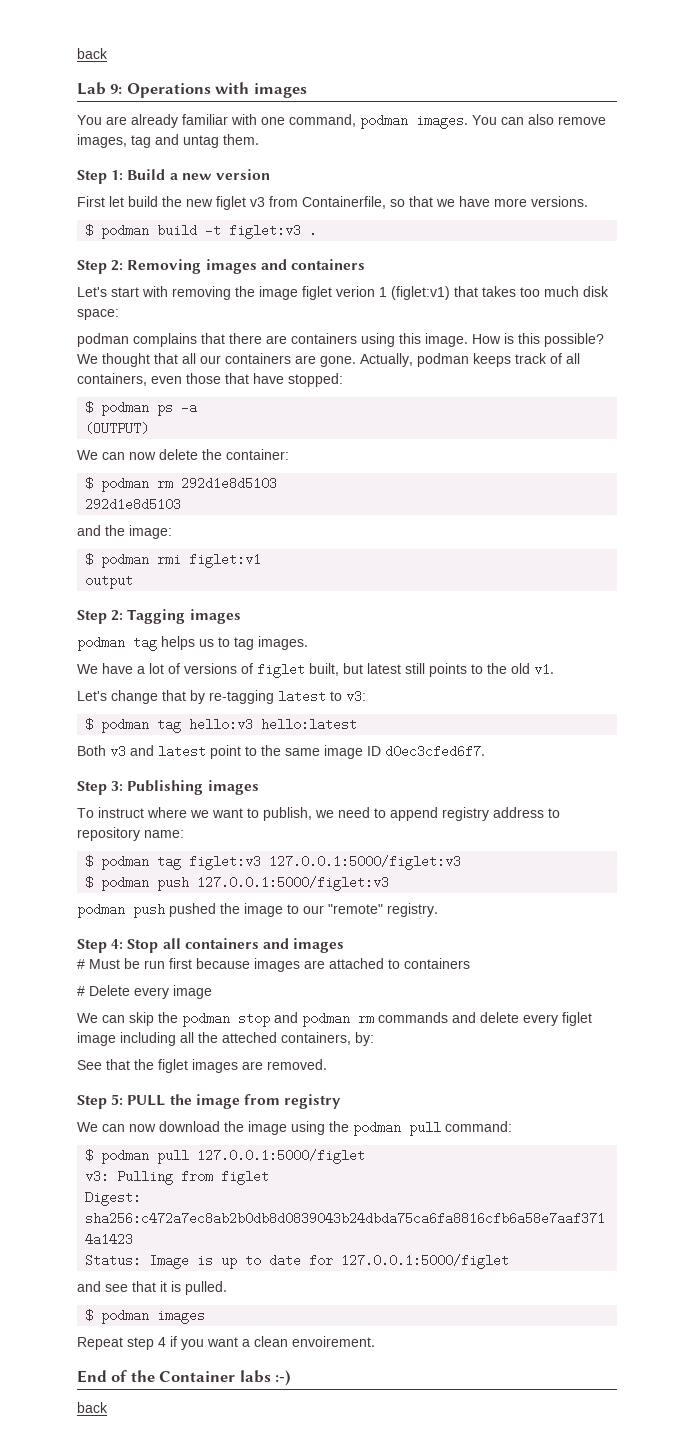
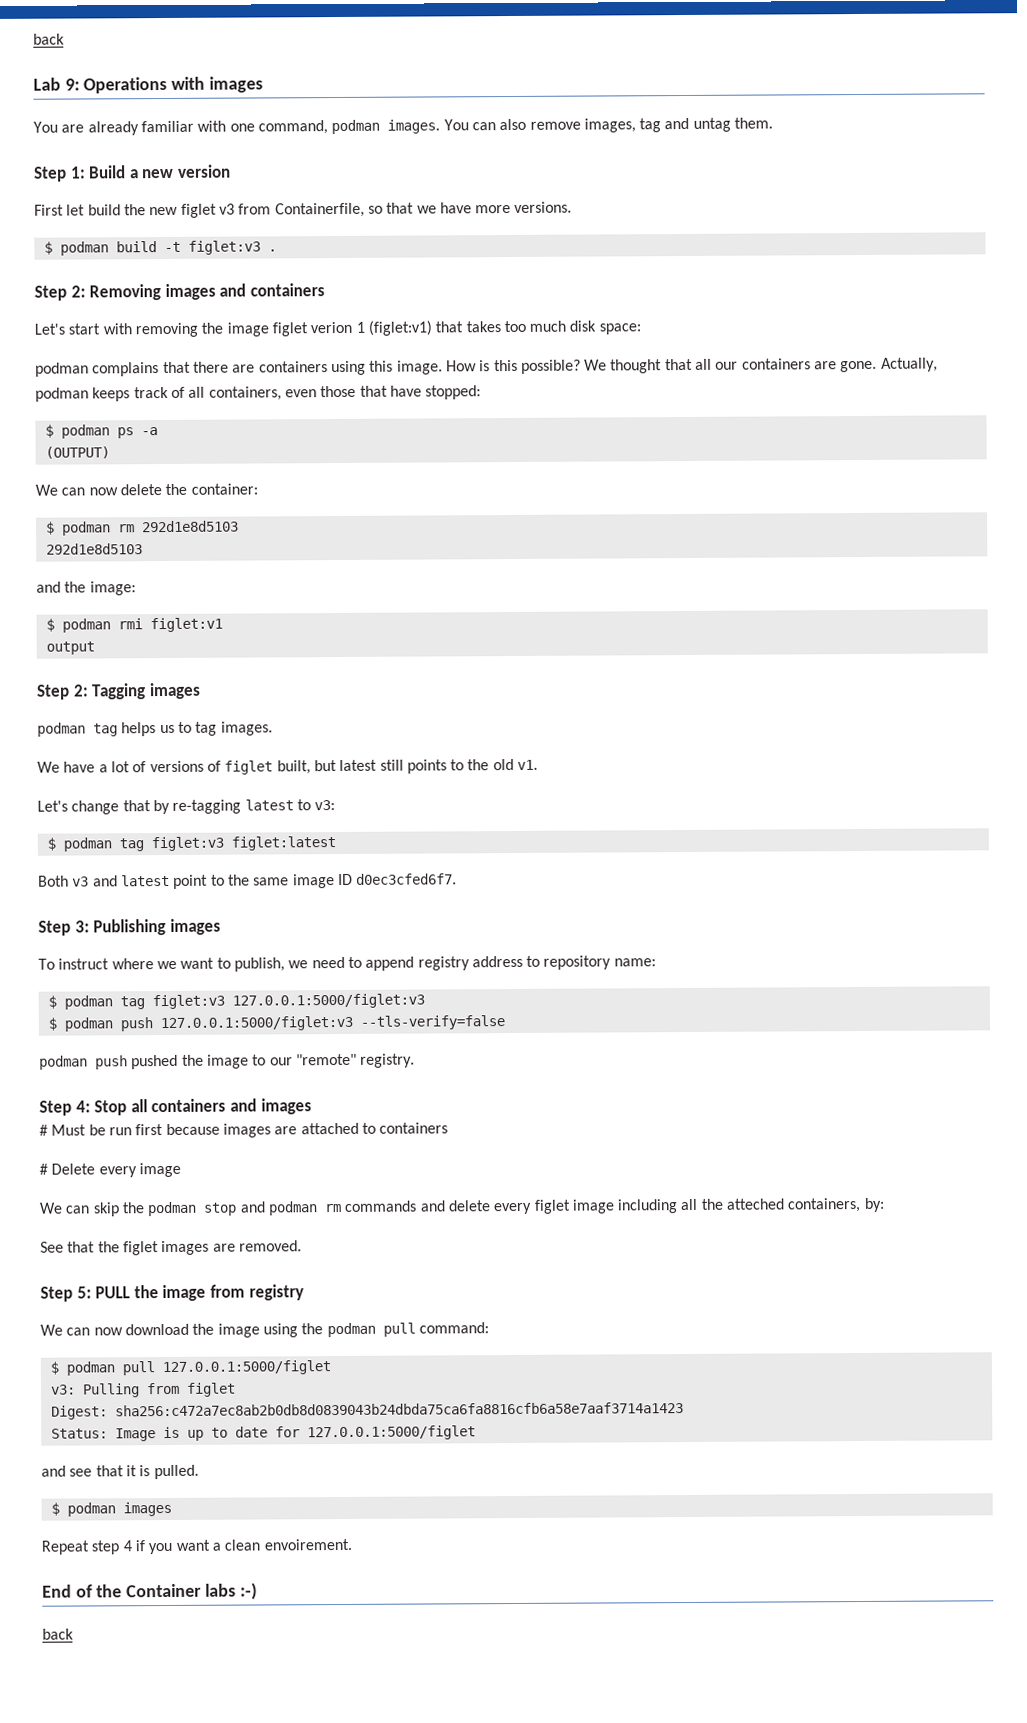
- $ podman tag hello:v3 hello:latest
+ $ podman tag figlet:v3 figlet:latest
- $ podman push 127.0.0.1:5000/figlet:v3
+ $ podman push 127.0.0.1:5000/figlet:v3 --tls-verify=false

